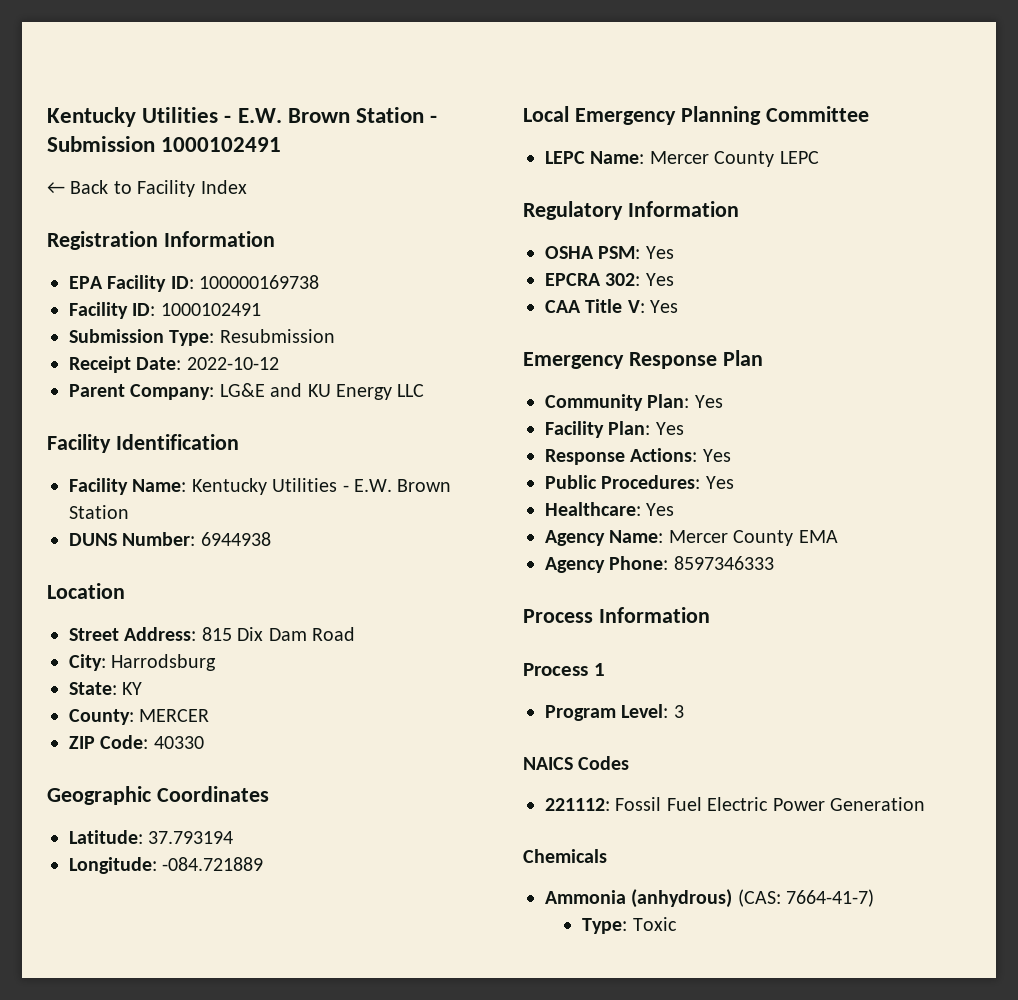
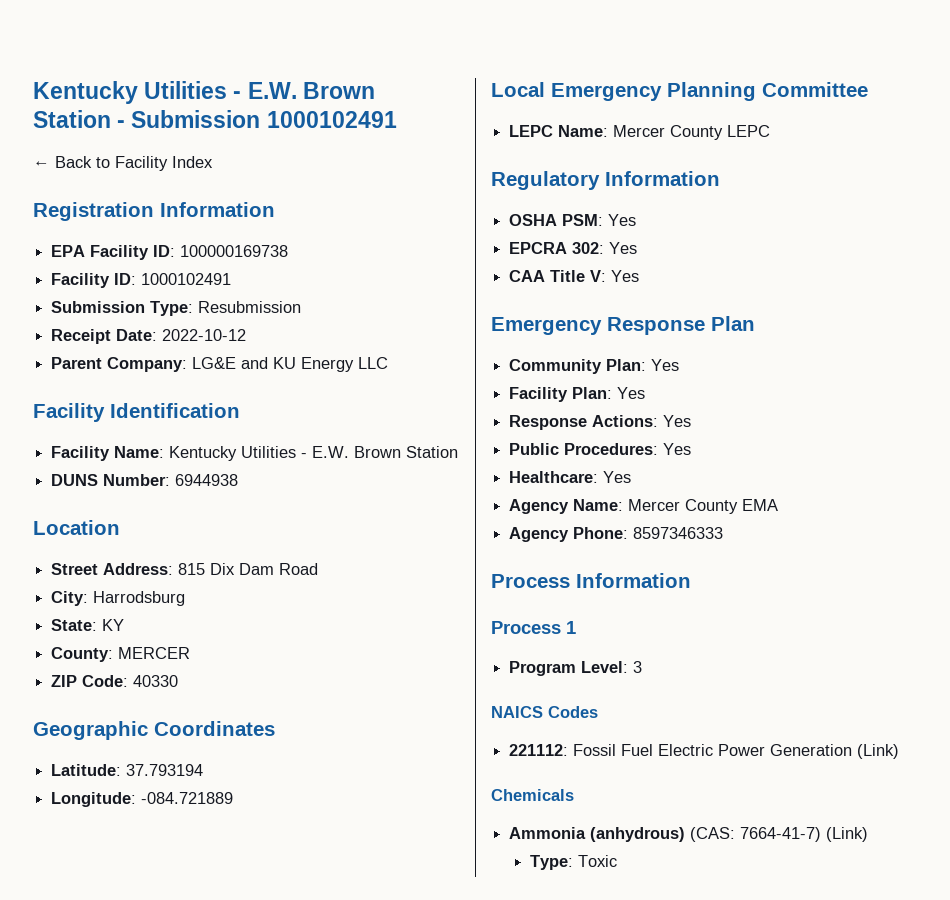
- 221112: Fossil Fuel Electric Power Generation
+ 221112: Fossil Fuel Electric Power Generation (Link)
- Ammonia (anhydrous) (CAS: 7664-41-7)
+ Ammonia (anhydrous) (CAS: 7664-41-7) (Link)

